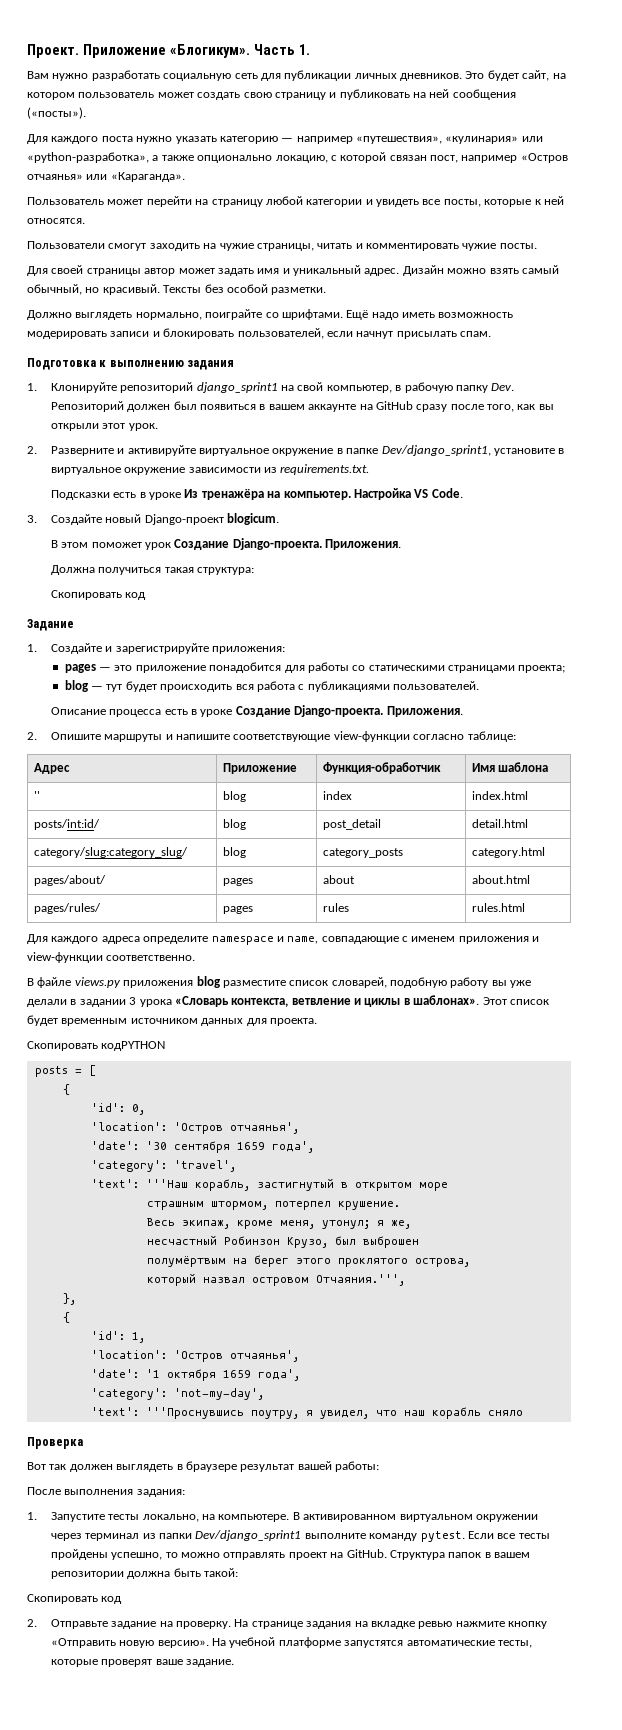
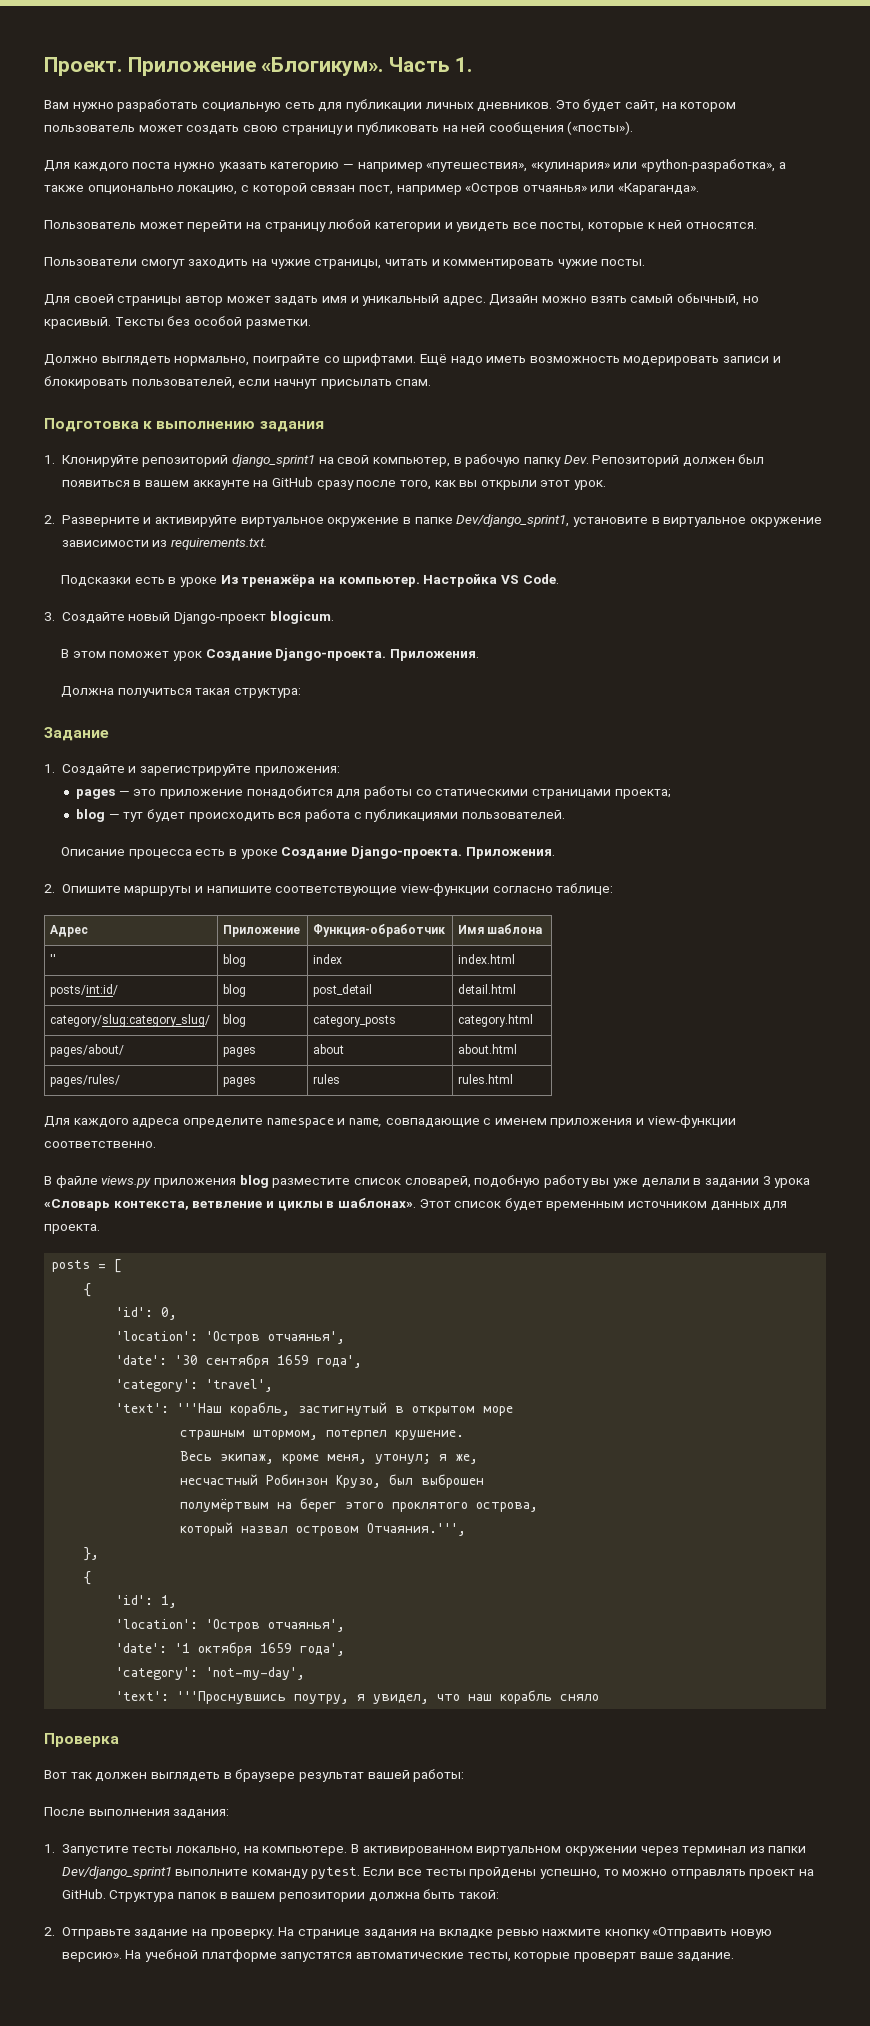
  Должна получиться такая структура:
- Скопировать код
- Скопировать кодPYTHON
  Структура папок в вашем репозитории должна быть такой:
- Скопировать код

